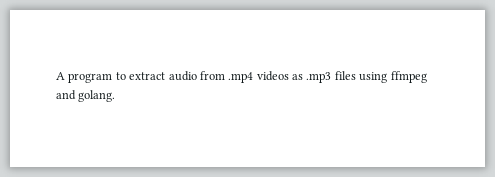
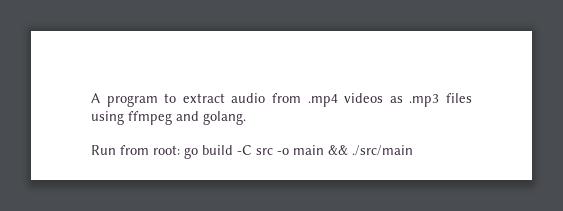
+ Run from root: go build -C src -o main && ./src/main

